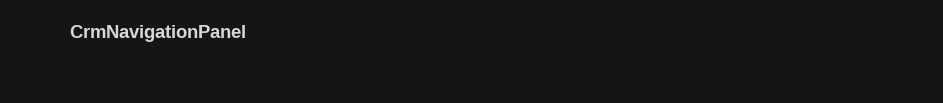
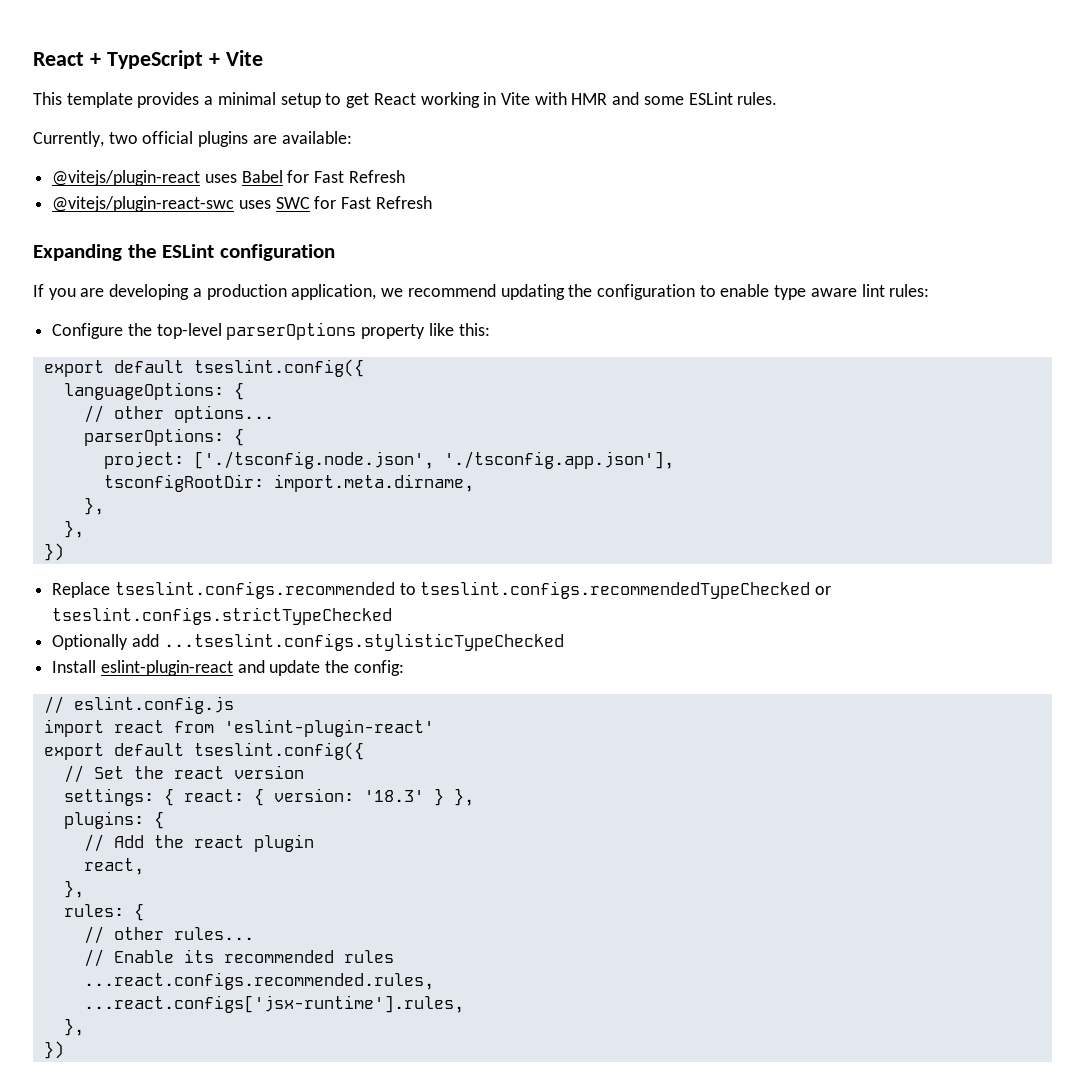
- CrmNavigationPanel
+ React + TypeScript + Vite
+ This template provides a minimal setup to get React working in Vite with HMR and some ESLint rules.
+ Currently, two official plugins are available:
+ @vitejs/plugin-react uses Babel for Fast Refresh
+ @vitejs/plugin-react-swc uses SWC for Fast Refresh
+ Expanding the ESLint configuration
+ If you are developing a production application, we recommend updating the configuration to enable type aware lint rules:
+ Configure the top-level parserOptions property like this:
+ export default tseslint.config({
+ languageOptions: {
+ // other options...
+ parserOptions: {
+ project: ['./tsconfig.node.json', './tsconfig.app.json'],
+ tsconfigRootDir: import.meta.dirname,
+ },
+ },
+ })
+ Replace tseslint.configs.recommended to tseslint.configs.recommendedTypeChecked or tseslint.configs.strictTypeChecked
+ Optionally add ...tseslint.configs.stylisticTypeChecked
+ Install eslint-plugin-react and update the config:
+ // eslint.config.js
+ import react from 'eslint-plugin-react'
+ export default tseslint.config({
+ // Set the react version
+ settings: { react: { version: '18.3' } },
+ plugins: {
+ // Add the react plugin
+ react,
+ },
+ rules: {
+ // other rules...
+ // Enable its recommended rules
+ ...react.configs.recommended.rules,
+ ...react.configs['jsx-runtime'].rules,
+ },
+ })

